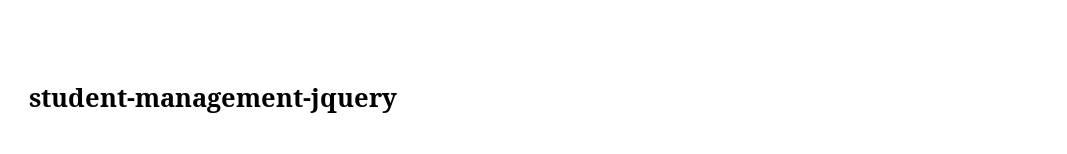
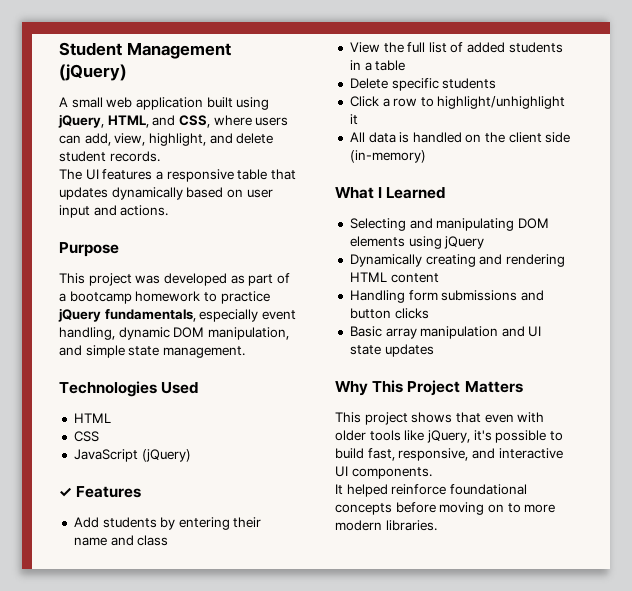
- student-management-jquery
+ Student Management (jQuery)
+ A small web application built using jQuery, HTML, and CSS, where users can add, view, highlight, and delete student records.
+ The UI features a responsive table that updates dynamically based on user input and actions.
+ Purpose
+ This project was developed as part of a bootcamp homework to practice jQuery fundamentals, especially event handling, dynamic DOM manipulation, and simple state management.
+ Technologies Used
+ HTML
+ CSS
+ JavaScript (jQuery)
+ ✓ Features
+ Add students by entering their name and class
+ View the full list of added students in a table
+ Delete specific students
+ Click a row to highlight/unhighlight it
+ All data is handled on the client side (in-memory)
+ What I Learned
+ Selecting and manipulating DOM elements using jQuery
+ Dynamically creating and rendering HTML content
+ Handling form submissions and button clicks
+ Basic array manipulation and UI state updates
+ Why This Project Matters
+ This project shows that even with older tools like jQuery, it's possible to build fast, responsive, and interactive UI components.
+ It helped reinforce foundational concepts before moving on to more modern libraries.

